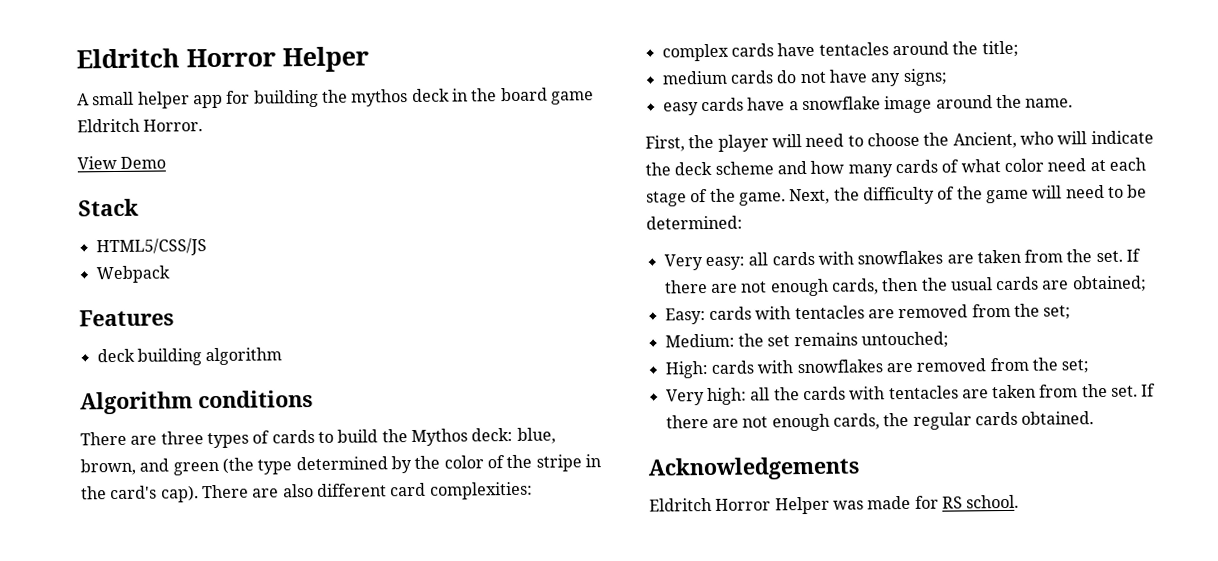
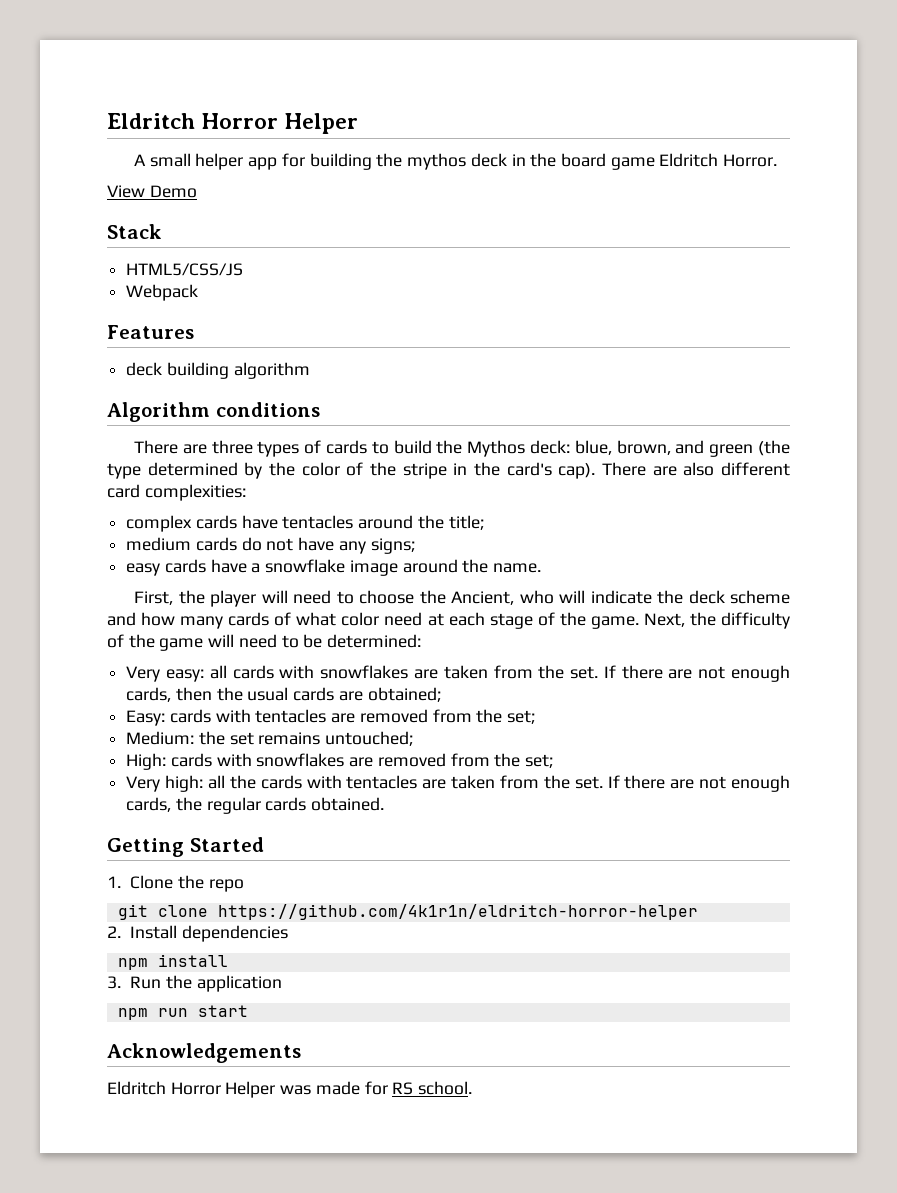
+ Getting Started
+ 1. Clone the repo
+ git clone https://github.com/4k1r1n/eldritch-horror-helper
+ 2. Install dependencies
+ npm install
+ 3. Run the application
+ npm run start

